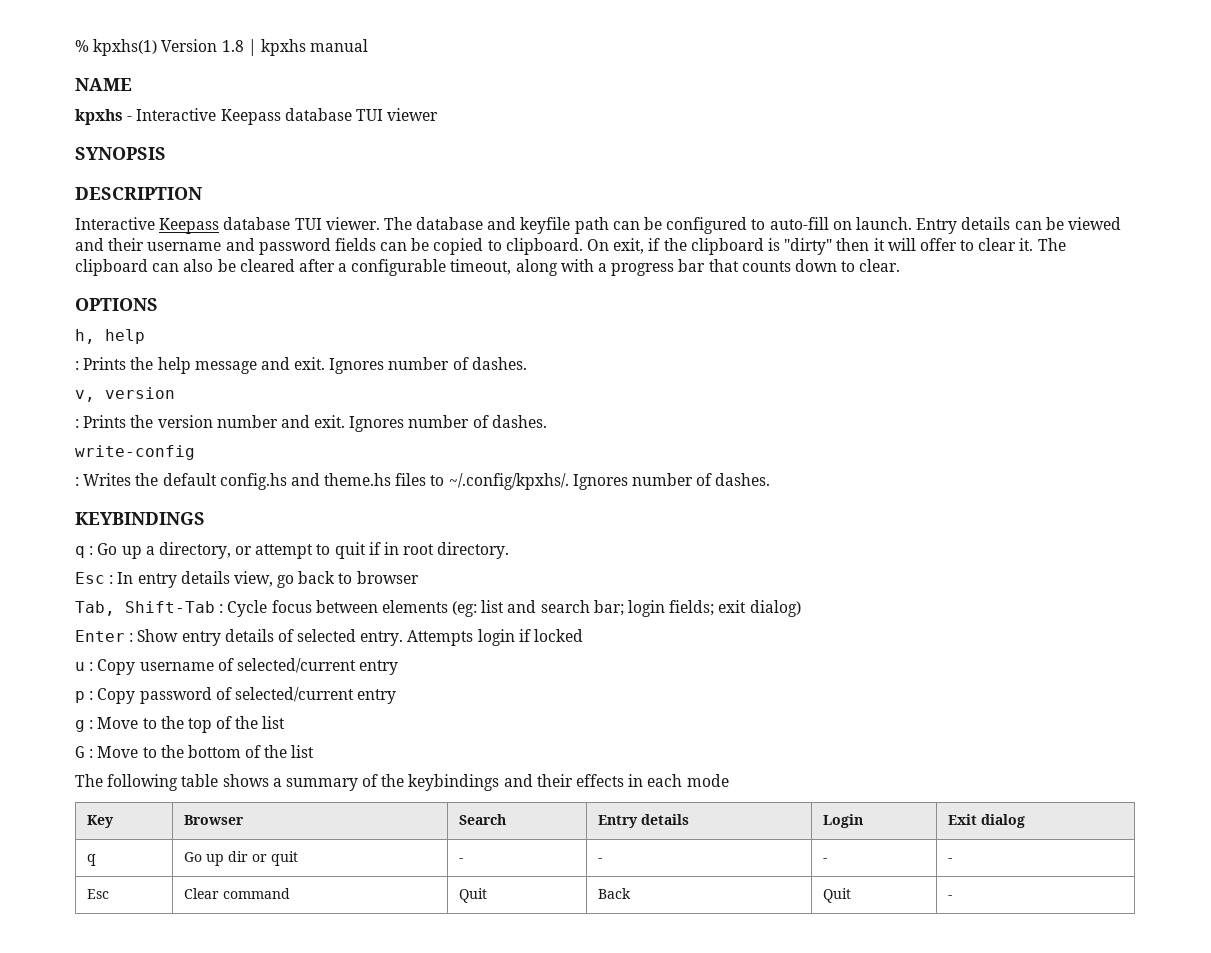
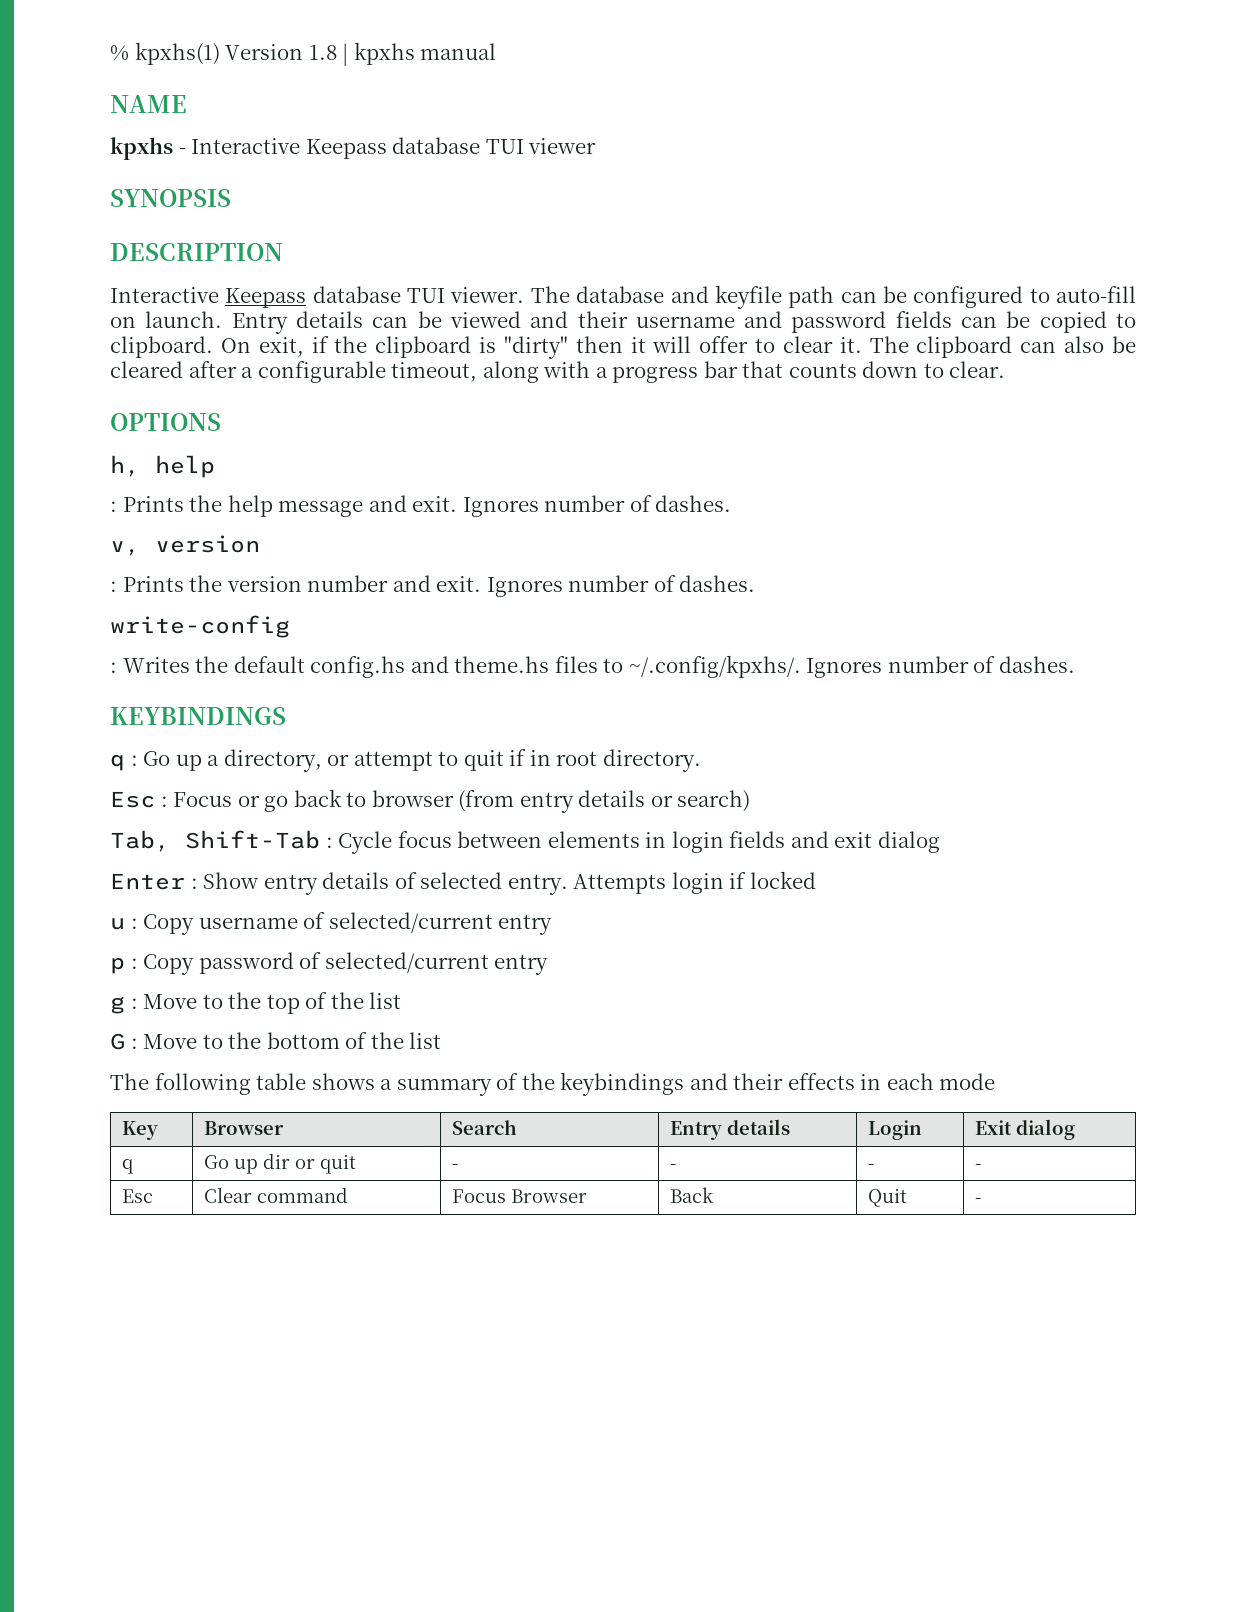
- Esc : In entry details view, go back to browser
+ Esc : Focus or go back to browser (from entry details or search)
- Tab, Shift-Tab : Cycle focus between elements (eg: list and search bar; login fields; exit dialog)
+ Tab, Shift-Tab : Cycle focus between elements in login fields and exit dialog
- Esc | Clear command | Quit | Back | Quit | -
+ Esc | Clear command | Focus Browser | Back | Quit | -

